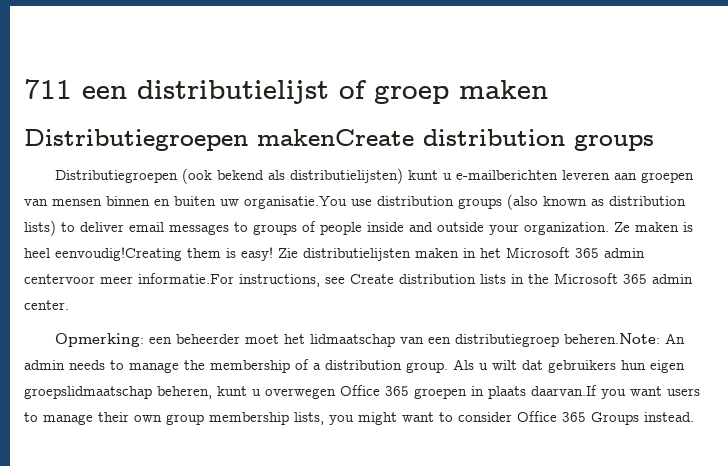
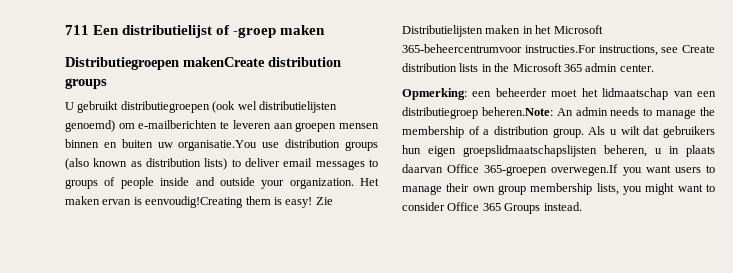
- 711 een distributielijst of groep maken
+ 711 Een distributielijst of -groep maken
- Distributiegroepen (ook bekend als distributielijsten) kunt u e-mailberichten leveren aan groepen van mensen binnen en buiten uw organisatie.You use distribution groups (also known as distribution lists) to deliver email messages to groups of people inside and outside your organization.
+ U gebruikt distributiegroepen (ook wel distributielijsten genoemd) om e-mailberichten te leveren aan groepen mensen binnen en buiten uw organisatie.You use distribution groups (also known as distribution lists) to deliver email messages to groups of people inside and outside your organization.
- Ze maken is heel eenvoudig!Creating them is easy!
+ Het maken ervan is eenvoudig!Creating them is easy!
- Zie distributielijsten maken in het Microsoft 365 admin centervoor meer informatie.For instructions, see Create distribution lists in the Microsoft 365 admin center.
+ Zie Distributielijsten maken in het Microsoft 365-beheercentrumvoor instructies.For instructions, see Create distribution lists in the Microsoft 365 admin center.
- Als u wilt dat gebruikers hun eigen groepslidmaatschap beheren, kunt u overwegen Office 365 groepen in plaats daarvan.If you want users to manage their own group membership lists, you might want to consider Office 365 Groups instead.
+ Als u wilt dat gebruikers hun eigen groepslidmaatschapslijsten beheren, u in plaats daarvan Office 365-groepen overwegen.If you want users to manage their own group membership lists, you might want to consider Office 365 Groups instead.

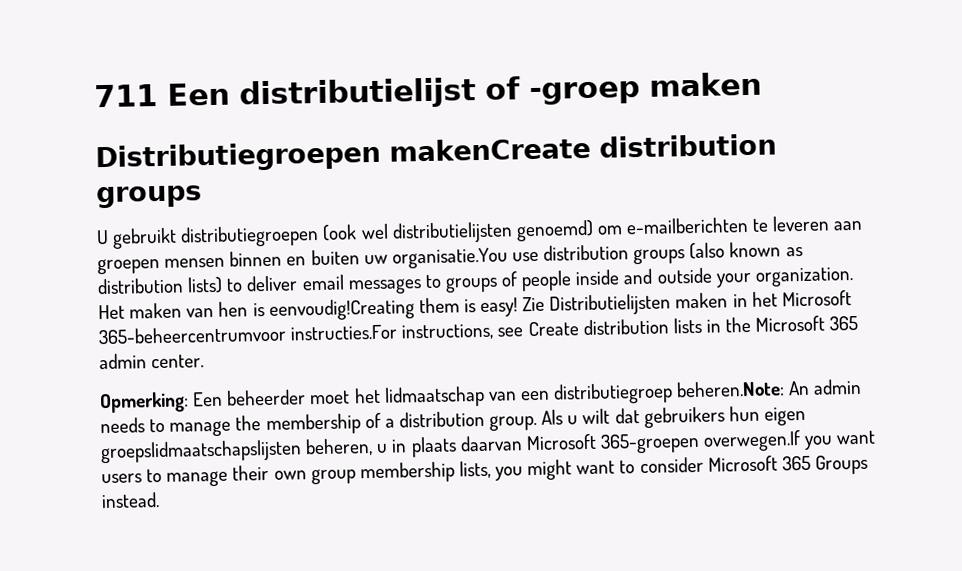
- Het maken ervan is eenvoudig!Creating them is easy!
+ Het maken van hen is eenvoudig!Creating them is easy!
- Opmerking: een beheerder moet het lidmaatschap van een distributiegroep beheren.Note: An admin needs to manage the membership of a distribution group.
+ Opmerking: Een beheerder moet het lidmaatschap van een distributiegroep beheren.Note: An admin needs to manage the membership of a distribution group.
- Als u wilt dat gebruikers hun eigen groepslidmaatschapslijsten beheren, u in plaats daarvan Office 365-groepen overwegen.If you want users to manage their own group membership lists, you might want to consider Office 365 Groups instead.
+ Als u wilt dat gebruikers hun eigen groepslidmaatschapslijsten beheren, u in plaats daarvan Microsoft 365-groepen overwegen.If you want users to manage their own group membership lists, you might want to consider Microsoft 365 Groups instead.

